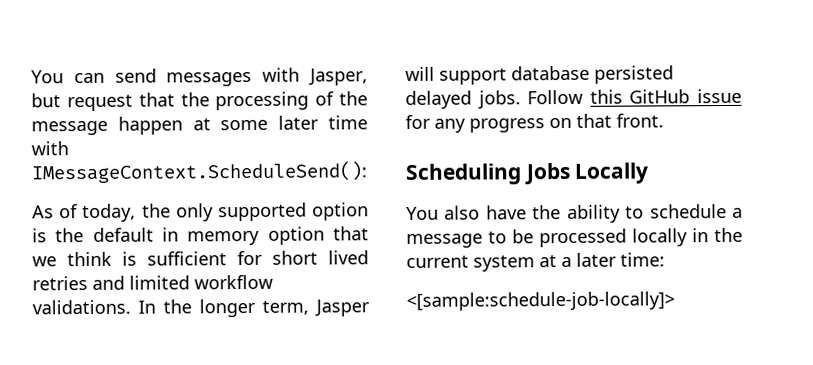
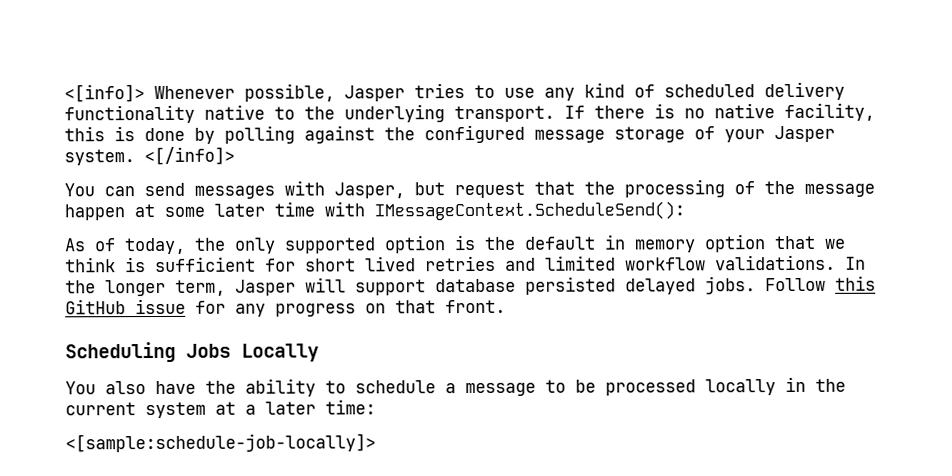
+ <[info]> Whenever possible, Jasper tries to use any kind of scheduled delivery functionality native to the underlying transport. If there is no native facility, this is done by polling against the configured message storage of your Jasper system. <[/info]>

